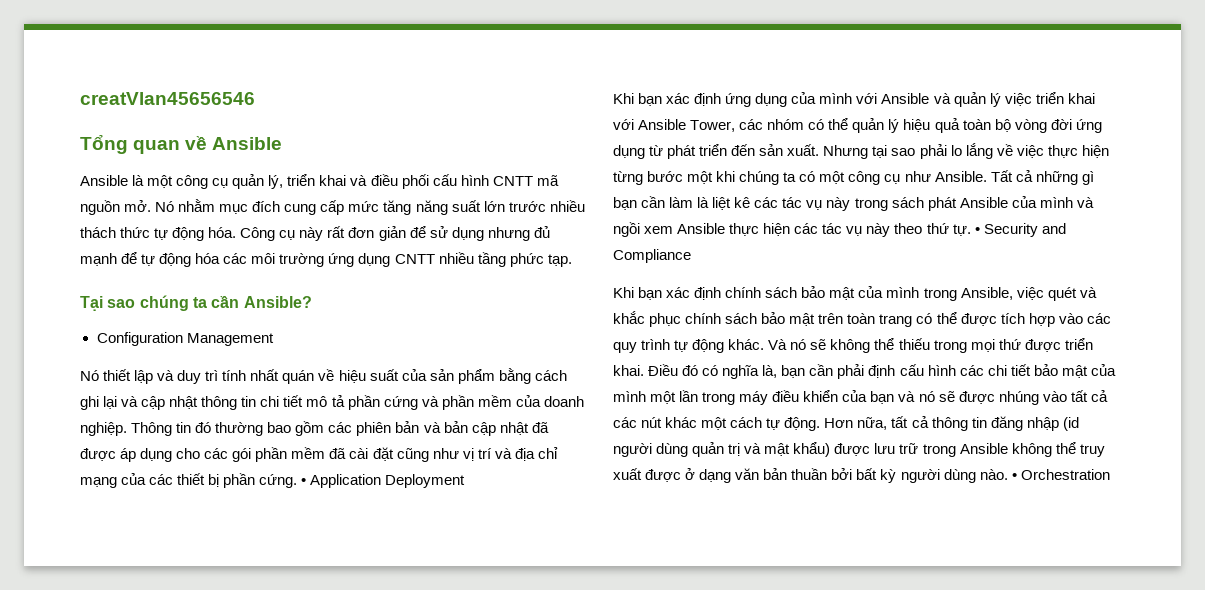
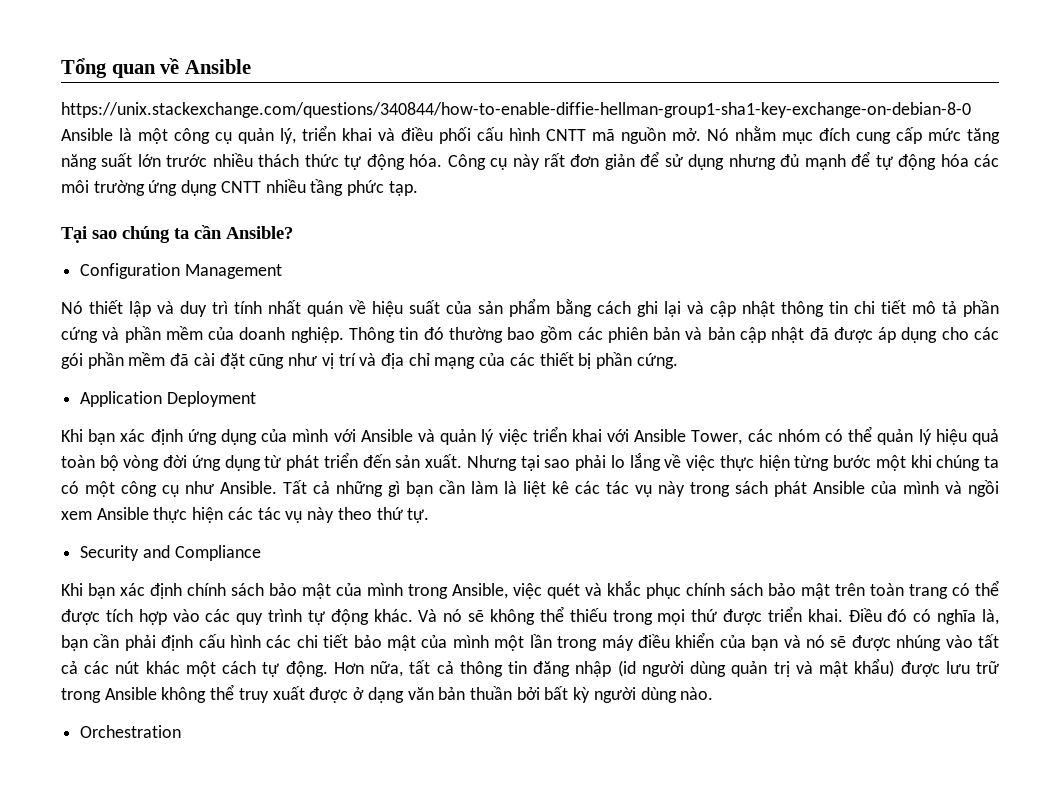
- creatVlan45656546
- Ansible là một công cụ quản lý, triển khai và điều phối cấu hình CNTT mã nguồn mở.
+ https://unix.stackexchange.com/questions/340844/how-to-enable-diffie-hellman-group1-sha1-key-exchange-on-debian-8-0 Ansible là một công cụ quản lý, triển khai và điều phối cấu hình CNTT mã nguồn mở.
- Thông tin đó thường bao gồm các phiên bản và bản cập nhật đã được áp dụng cho các gói phần mềm đã cài đặt cũng như vị trí và địa chỉ mạng của các thiết bị phần cứng. • Application Deployment
+ Thông tin đó thường bao gồm các phiên bản và bản cập nhật đã được áp dụng cho các gói phần mềm đã cài đặt cũng như vị trí và địa chỉ mạng của các thiết bị phần cứng.
+ Application Deployment
- Tất cả những gì bạn cần làm là liệt kê các tác vụ này trong sách phát Ansible của mình và ngồi xem Ansible thực hiện các tác vụ này theo thứ tự. • Security and Compliance
+ Tất cả những gì bạn cần làm là liệt kê các tác vụ này trong sách phát Ansible của mình và ngồi xem Ansible thực hiện các tác vụ này theo thứ tự.
+ Security and Compliance
- Hơn nữa, tất cả thông tin đăng nhập (id người dùng quản trị và mật khẩu) được lưu trữ trong Ansible không thể truy xuất được ở dạng văn bản thuần bởi bất kỳ người dùng nào. • Orchestration
+ Hơn nữa, tất cả thông tin đăng nhập (id người dùng quản trị và mật khẩu) được lưu trữ trong Ansible không thể truy xuất được ở dạng văn bản thuần bởi bất kỳ người dùng nào.
+ Orchestration

